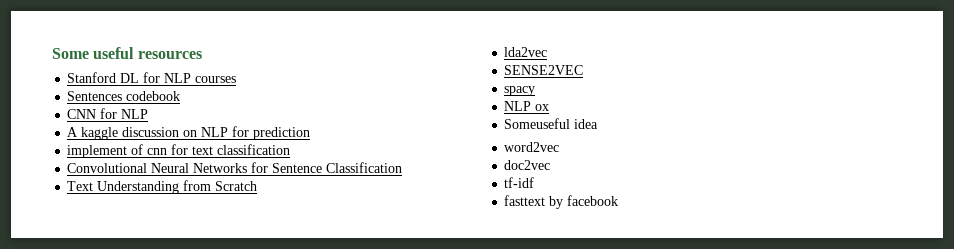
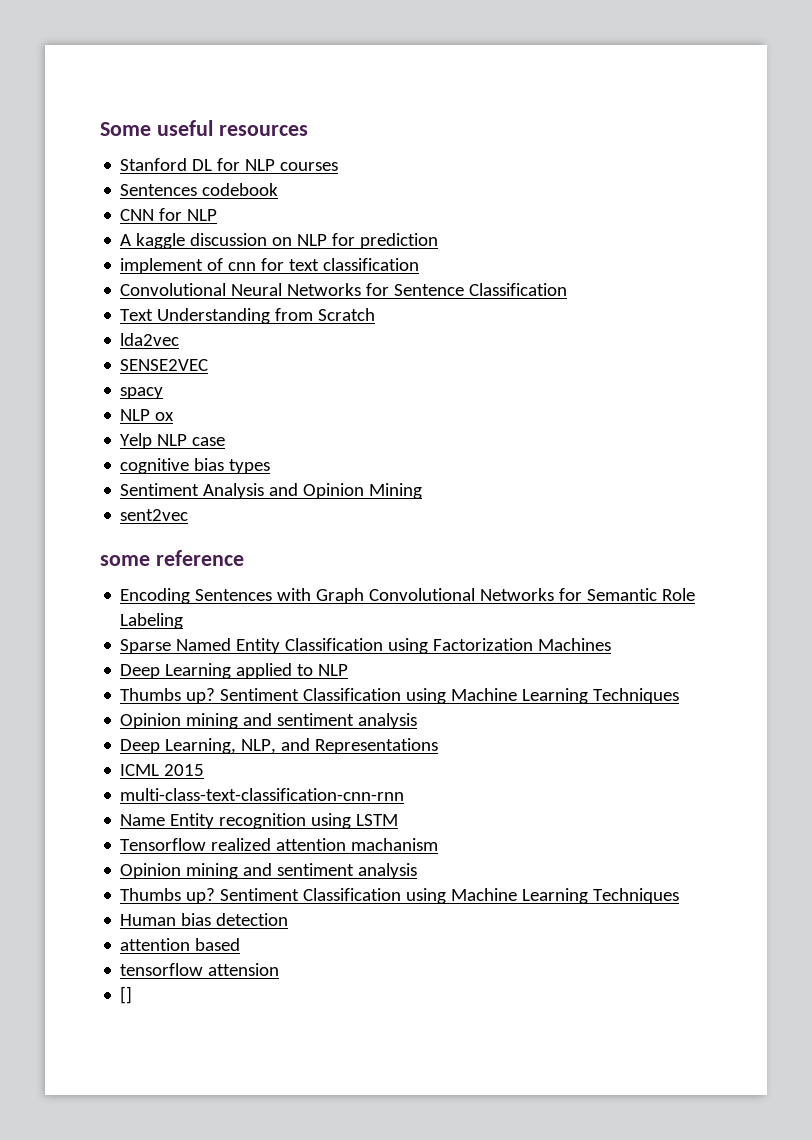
- Someuseful idea
- word2vec
- doc2vec
- tf-idf
- fasttext by facebook
+ Yelp NLP case
+ cognitive bias types
+ Sentiment Analysis and Opinion Mining
+ sent2vec
+ some reference
+ Encoding Sentences with Graph Convolutional Networks for Semantic Role Labeling
+ Sparse Named Entity Classification using Factorization Machines
+ Deep Learning applied to NLP
+ Thumbs up? Sentiment Classification using Machine Learning Techniques
+ Opinion mining and sentiment analysis
+ Deep Learning, NLP, and Representations
+ ICML 2015
+ multi-class-text-classification-cnn-rnn
+ Name Entity recognition using LSTM
+ Tensorflow realized attention machanism
+ Opinion mining and sentiment analysis
+ Thumbs up? Sentiment Classification using Machine Learning Techniques
+ Human bias detection
+ attention based
+ tensorflow attension
+ []

